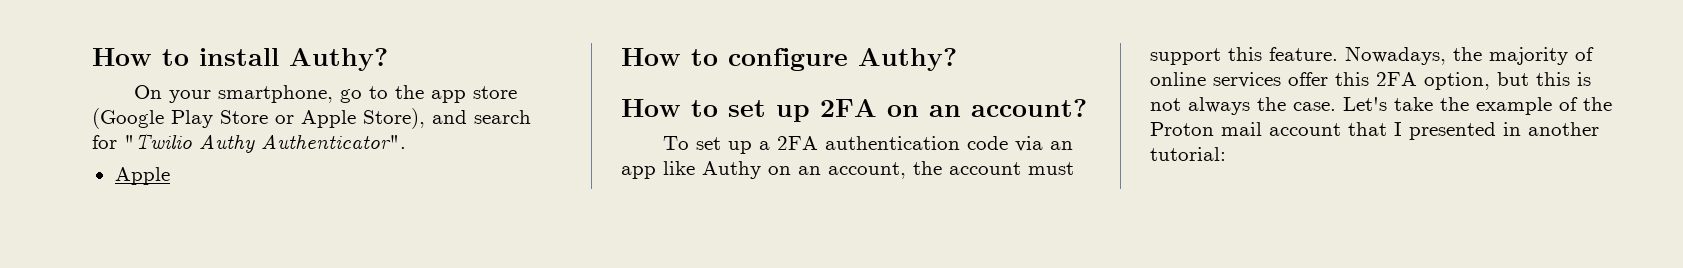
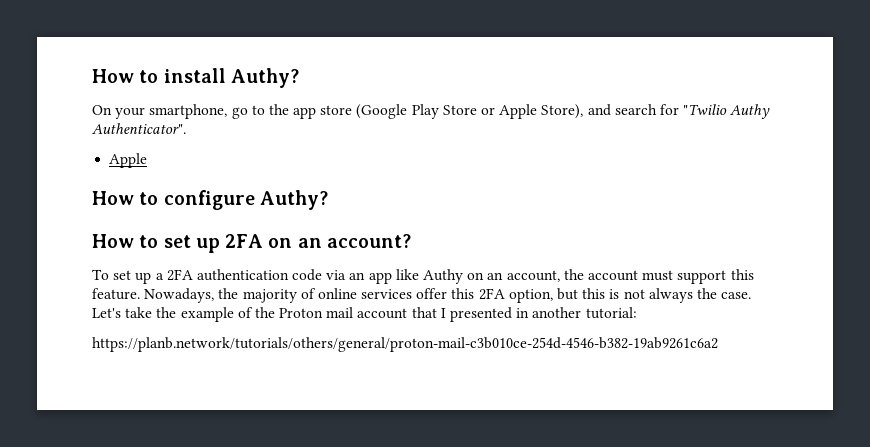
+ https://planb.network/tutorials/others/general/proton-mail-c3b010ce-254d-4546-b382-19ab9261c6a2

